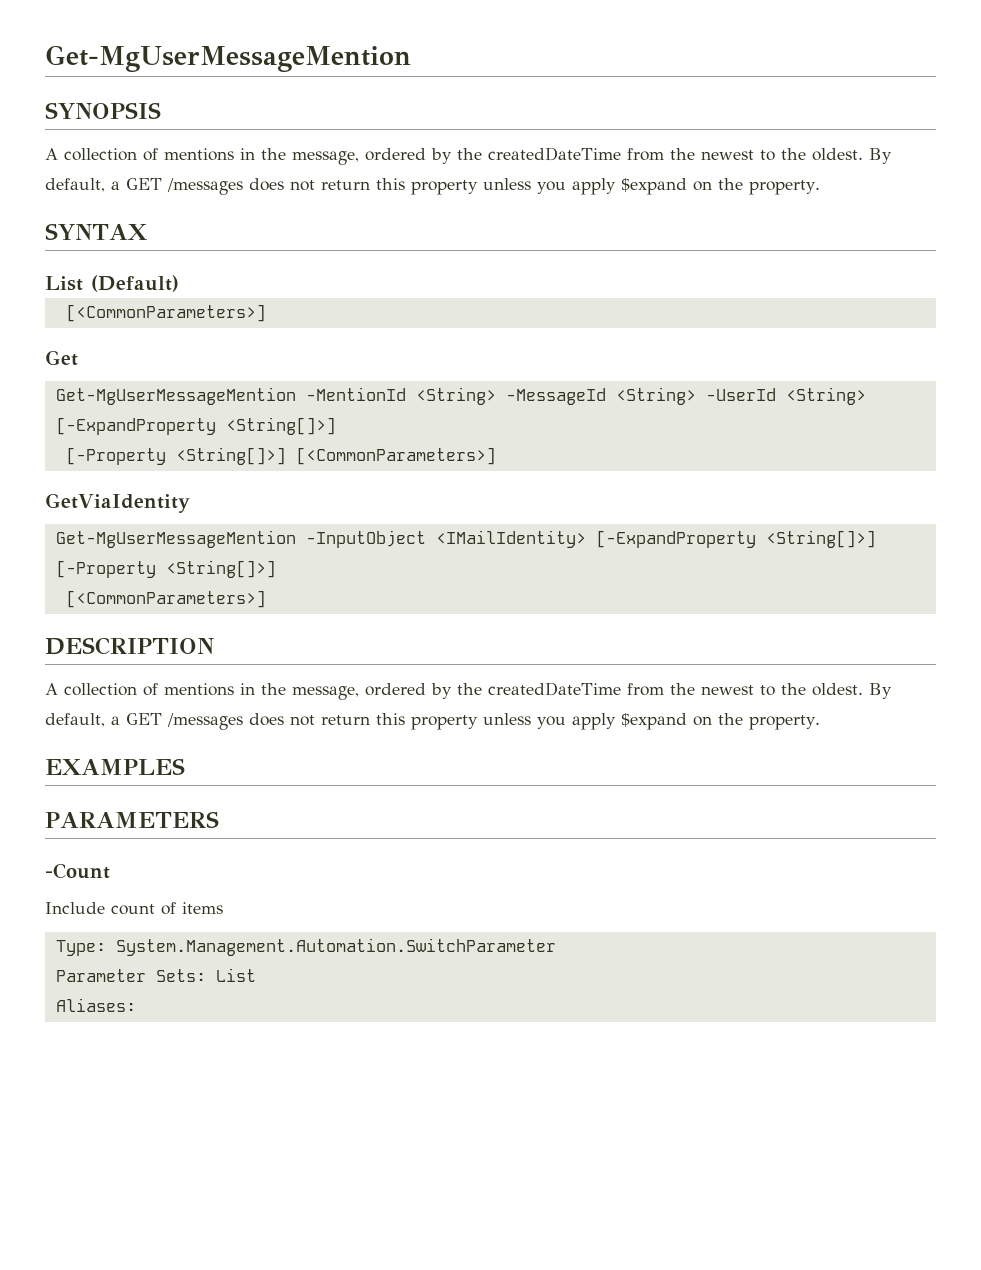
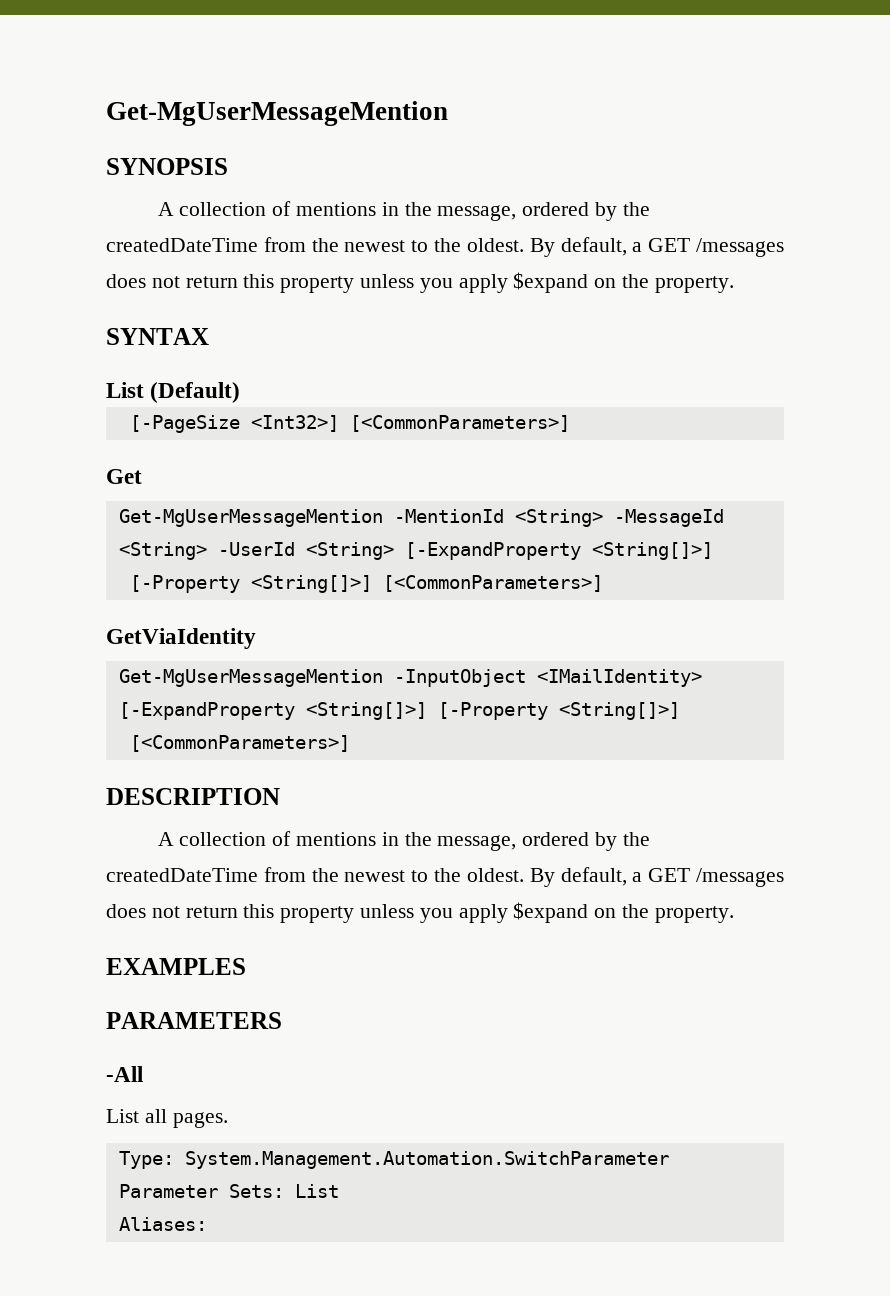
  List (Default)
- [<CommonParameters>]
+ [-PageSize <Int32>] [<CommonParameters>]
- -Count
- Include count of items
+ -All
+ List all pages.

